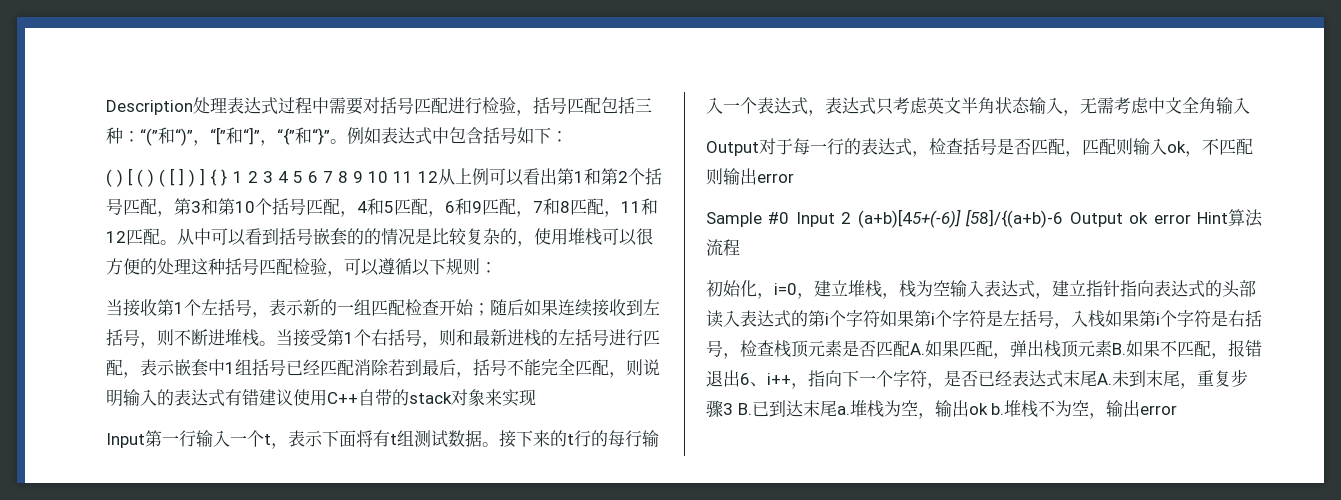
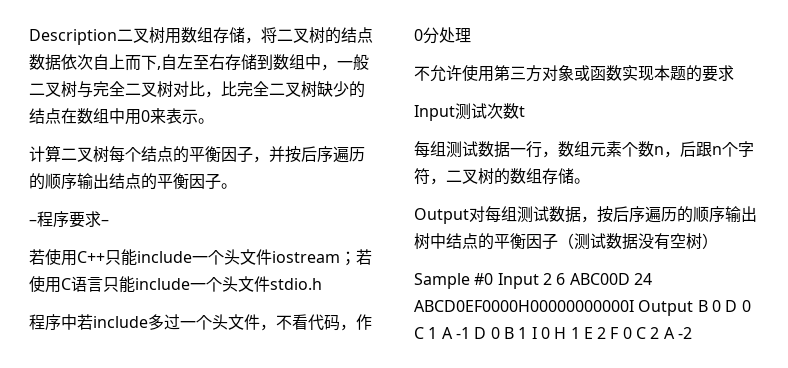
- Description处理表达式过程中需要对括号匹配进行检验，括号匹配包括三种：“(”和“)”，“[”和“]”，“{”和“}”。例如表达式中包含括号如下：
- ( ) [ ( ) ( [ ] ) ] { } 1 2 3 4 5 6 7 8 9 10 11 12从上例可以看出第1和第2个括号匹配，第3和第10个括号匹配，4和5匹配，6和9匹配，7和8匹配，11和12匹配。从中可以看到括号嵌套的的情况是比较复杂的，使用堆栈可以很方便的处理这种括号匹配检验，可以遵循以下规则：
- 当接收第1个左括号，表示新的一组匹配检查开始；随后如果连续接收到左括号，则不断进堆栈。当接受第1个右括号，则和最新进栈的左括号进行匹配，表示嵌套中1组括号已经匹配消除若到最后，括号不能完全匹配，则说明输入的表达式有错建议使用C++自带的stack对象来实现
- Input第一行输入一个t，表示下面将有t组测试数据。接下来的t行的每行输入一个表达式，表达式只考虑英文半角状态输入，无需考虑中文全角输入
- Output对于每一行的表达式，检查括号是否匹配，匹配则输入ok，不匹配则输出error
- Sample #0 Input 2 (a+b)[45+(-6)] [58]/{(a+b)-6 Output ok error Hint算法流程
- 初始化，i=0，建立堆栈，栈为空输入表达式，建立指针指向表达式的头部读入表达式的第i个字符如果第i个字符是左括号，入栈如果第i个字符是右括号，检查栈顶元素是否匹配A.如果匹配，弹出栈顶元素B.如果不匹配，报错退出6、i++，指向下一个字符，是否已经表达式末尾A.未到末尾，重复步骤3 B.已到达末尾a.堆栈为空，输出ok b.堆栈不为空，输出error
+ Description二叉树用数组存储，将二叉树的结点数据依次自上而下,自左至右存储到数组中，一般二叉树与完全二叉树对比，比完全二叉树缺少的结点在数组中用0来表示。
+ 计算二叉树每个结点的平衡因子，并按后序遍历的顺序输出结点的平衡因子。
+ –程序要求–
+ 若使用C++只能include一个头文件iostream；若使用C语言只能include一个头文件stdio.h
+ 程序中若include多过一个头文件，不看代码，作0分处理
+ 不允许使用第三方对象或函数实现本题的要求
+ Input测试次数t
+ 每组测试数据一行，数组元素个数n，后跟n个字符，二叉树的数组存储。
+ Output对每组测试数据，按后序遍历的顺序输出树中结点的平衡因子（测试数据没有空树）
+ Sample #0 Input 2 6 ABC00D 24 ABCD0EF0000H00000000000I Output B 0 D 0 C 1 A -1 D 0 B 1 I 0 H 1 E 2 F 0 C 2 A -2

